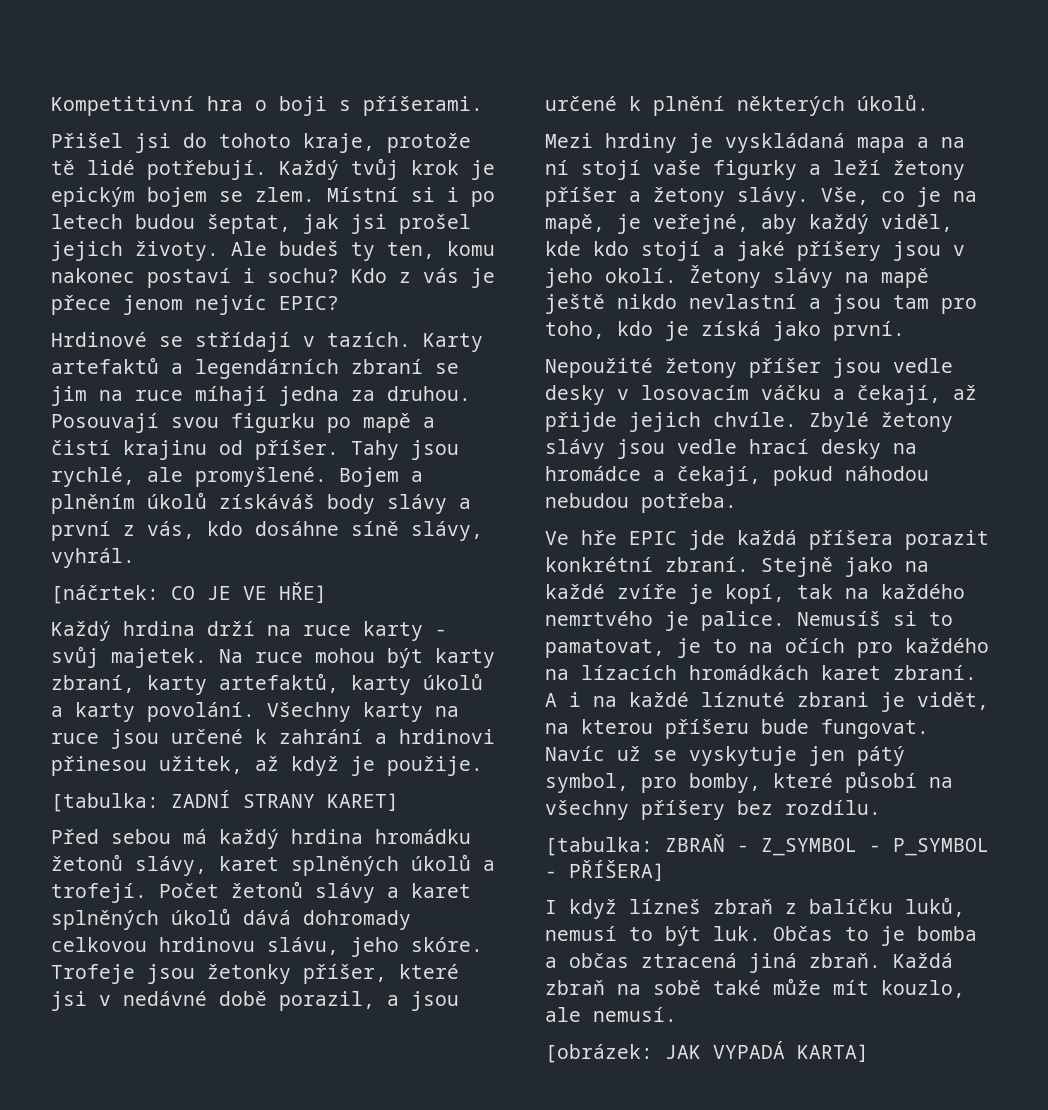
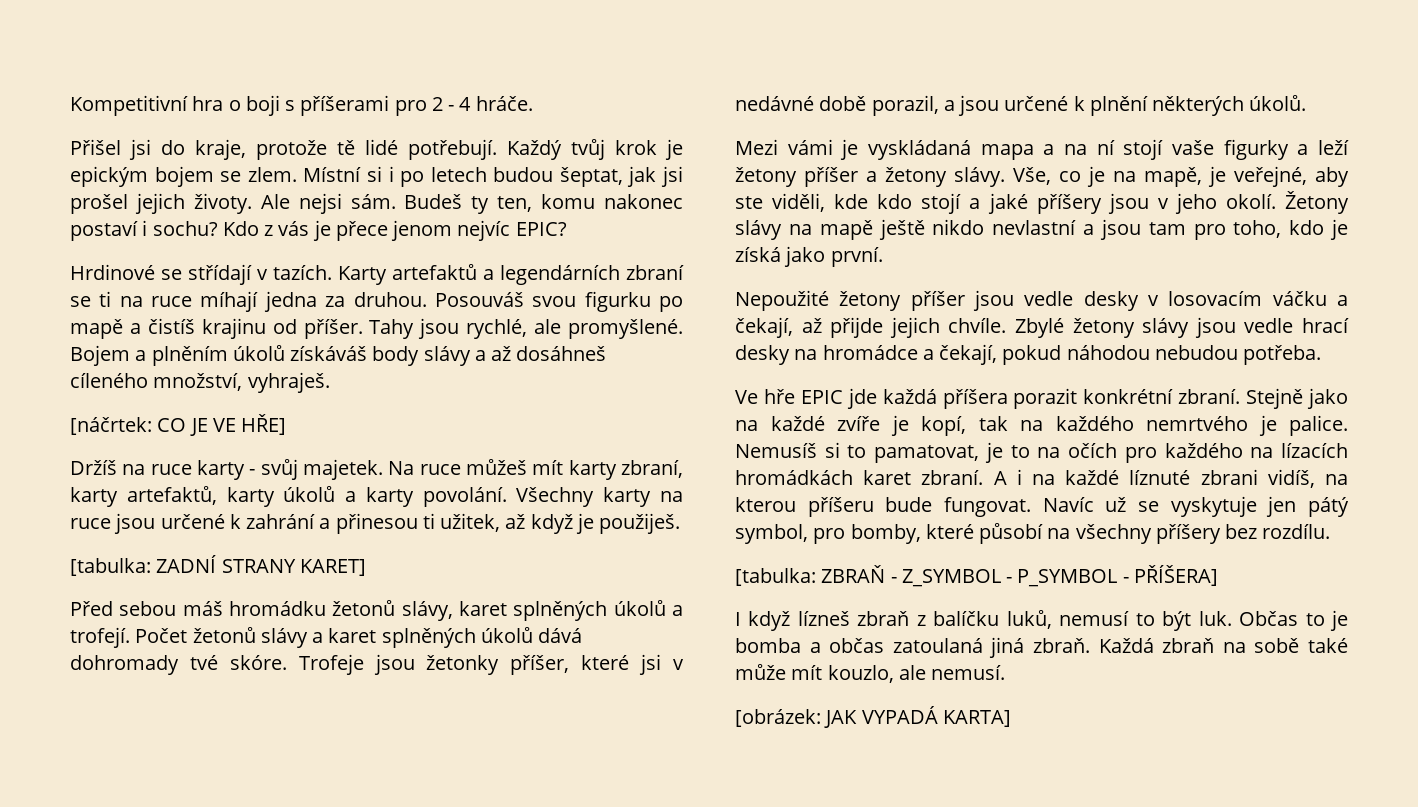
- Kompetitivní hra o boji s příšerami.
+ Kompetitivní hra o boji s příšerami pro 2 - 4 hráče.
- Přišel jsi do tohoto kraje, protože tě lidé potřebují.
+ Přišel jsi do kraje, protože tě lidé potřebují.
- Ale budeš ty ten, komu nakonec postaví i sochu?
+ Ale nejsi sám. Budeš ty ten, komu nakonec postaví i sochu?
- Karty artefaktů a legendárních zbraní se jim na ruce míhají jedna za druhou.
+ Karty artefaktů a legendárních zbraní se ti na ruce míhají jedna za druhou.
- Posouvají svou figurku po mapě a čistí krajinu od příšer.
+ Posouváš svou figurku po mapě a čistíš krajinu od příšer.
- Bojem a plněním úkolů získáváš body slávy a první z vás, kdo dosáhne síně slávy, vyhrál.
+ Bojem a plněním úkolů získáváš body slávy a až dosáhneš cíleného množství, vyhraješ.
- Každý hrdina drží na ruce karty - svůj majetek.
+ Držíš na ruce karty - svůj majetek.
- Na ruce mohou být karty zbraní, karty artefaktů, karty úkolů a karty povolání.
+ Na ruce můžeš mít karty zbraní, karty artefaktů, karty úkolů a karty povolání.
- Všechny karty na ruce jsou určené k zahrání a hrdinovi přinesou užitek, až když je použije.
+ Všechny karty na ruce jsou určené k zahrání a přinesou ti užitek, až když je použiješ.
- Před sebou má každý hrdina hromádku žetonů slávy, karet splněných úkolů a trofejí.
+ Před sebou máš hromádku žetonů slávy, karet splněných úkolů a trofejí.
- Počet žetonů slávy a karet splněných úkolů dává dohromady celkovou hrdinovu slávu, jeho skóre.
+ Počet žetonů slávy a karet splněných úkolů dává dohromady tvé skóre.
- Mezi hrdiny je vyskládaná mapa a na ní stojí vaše figurky a leží žetony příšer a žetony slávy.
+ Mezi vámi je vyskládaná mapa a na ní stojí vaše figurky a leží žetony příšer a žetony slávy.
- Vše, co je na mapě, je veřejné, aby každý viděl, kde kdo stojí a jaké příšery jsou v jeho okolí.
+ Vše, co je na mapě, je veřejné, aby ste viděli, kde kdo stojí a jaké příšery jsou v jeho okolí.
- A i na každé líznuté zbrani je vidět, na kterou příšeru bude fungovat.
+ A i na každé líznuté zbrani vidíš, na kterou příšeru bude fungovat.
- Občas to je bomba a občas ztracená jiná zbraň.
+ Občas to je bomba a občas zatoulaná jiná zbraň.

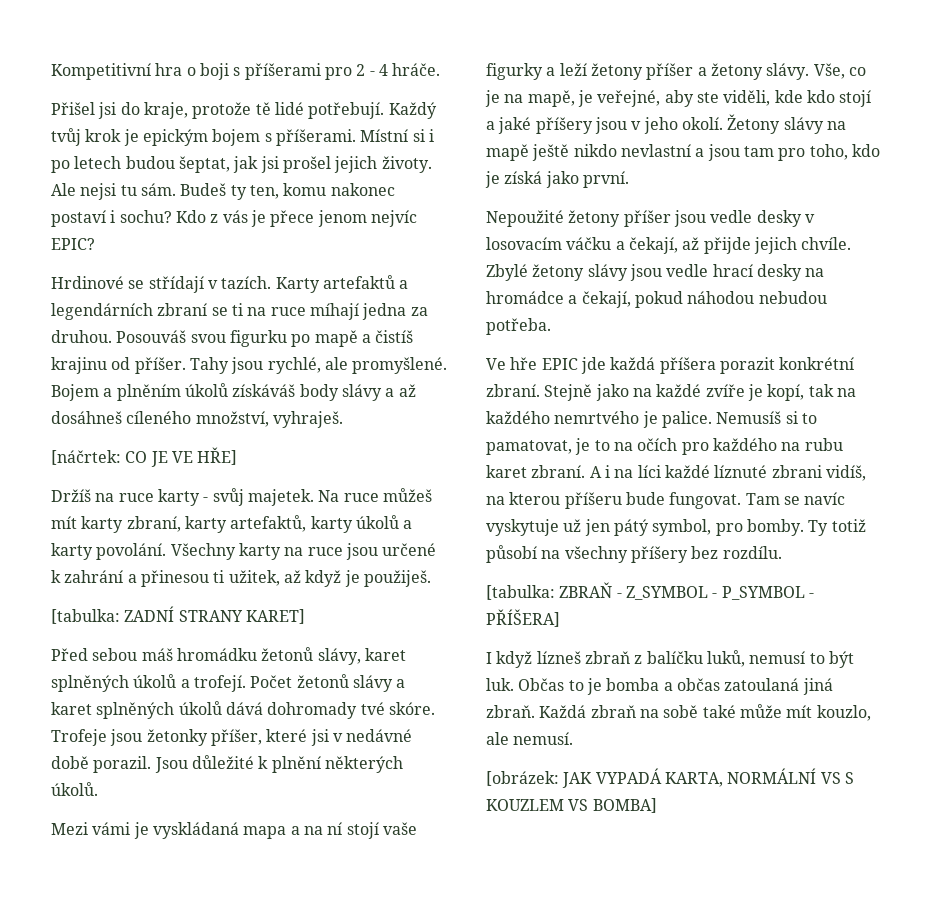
- Každý tvůj krok je epickým bojem se zlem.
+ Každý tvůj krok je epickým bojem s příšerami.
- Ale nejsi sám.
+ Ale nejsi tu sám.
- Trofeje jsou žetonky příšer, které jsi v nedávné době porazil, a jsou určené k plnění některých úkolů.
+ Trofeje jsou žetonky příšer, které jsi v nedávné době porazil. Jsou důležité k plnění některých úkolů.
- Nemusíš si to pamatovat, je to na očích pro každého na lízacích hromádkách karet zbraní.
+ Nemusíš si to pamatovat, je to na očích pro každého na rubu karet zbraní.
- A i na každé líznuté zbrani vidíš, na kterou příšeru bude fungovat.
+ A i na líci každé líznuté zbrani vidíš, na kterou příšeru bude fungovat.
- Navíc už se vyskytuje jen pátý symbol, pro bomby, které působí na všechny příšery bez rozdílu.
+ Tam se navíc vyskytuje už jen pátý symbol, pro bomby. Ty totiž působí na všechny příšery bez rozdílu.
- [obrázek: JAK VYPADÁ KARTA]
+ [obrázek: JAK VYPADÁ KARTA, NORMÁLNÍ VS S KOUZLEM VS BOMBA]

